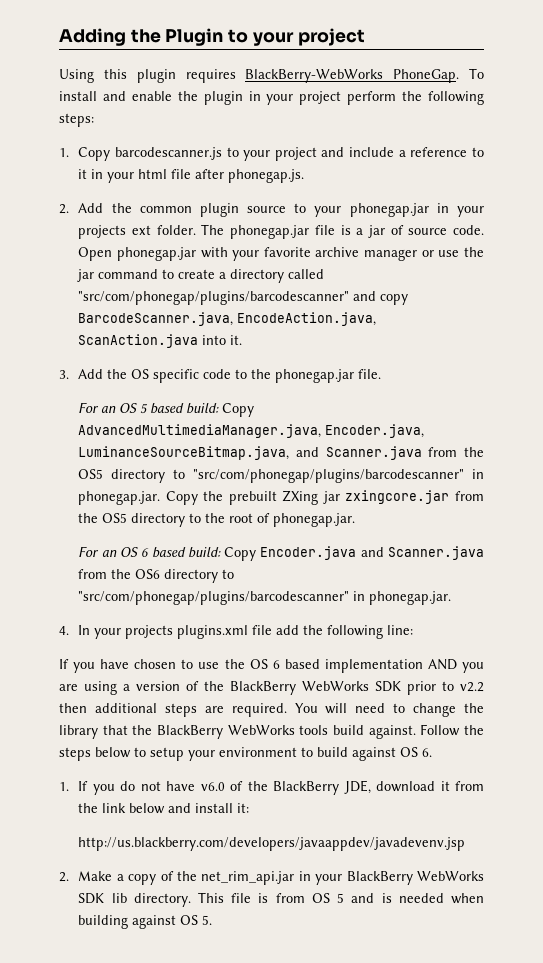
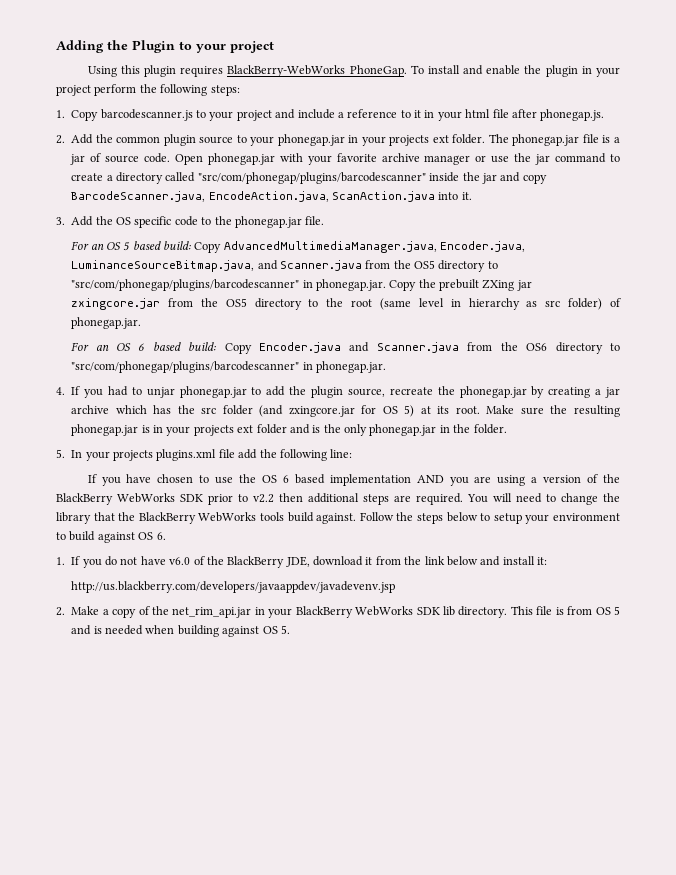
- Open phonegap.jar with your favorite archive manager or use the jar command to create a directory called "src/com/phonegap/plugins/barcodescanner" and copy BarcodeScanner.java, EncodeAction.java, ScanAction.java into it.
+ Open phonegap.jar with your favorite archive manager or use the jar command to create a directory called "src/com/phonegap/plugins/barcodescanner" inside the jar and copy BarcodeScanner.java, EncodeAction.java, ScanAction.java into it.
- For an OS 5 based build: Copy AdvancedMultimediaManager.java, Encoder.java, LuminanceSourceBitmap.java, and Scanner.java from the OS5 directory to "src/com/phonegap/plugins/barcodescanner" in phonegap.jar. Copy the prebuilt ZXing jar zxingcore.jar from the OS5 directory to the root of phonegap.jar.
+ For an OS 5 based build: Copy AdvancedMultimediaManager.java, Encoder.java, LuminanceSourceBitmap.java, and Scanner.java from the OS5 directory to "src/com/phonegap/plugins/barcodescanner" in phonegap.jar. Copy the prebuilt ZXing jar zxingcore.jar from the OS5 directory to the root (same level in hierarchy as src folder) of phonegap.jar.
- 4. In your projects plugins.xml file add the following line:
+ 4. If you had to unjar phonegap.jar to add the plugin source, recreate the phonegap.jar by creating a jar archive which has the src folder (and zxingcore.jar for OS 5) at its root. Make sure the resulting phonegap.jar is in your projects ext folder and is the only phonegap.jar in the folder.
+ 5. In your projects plugins.xml file add the following line:

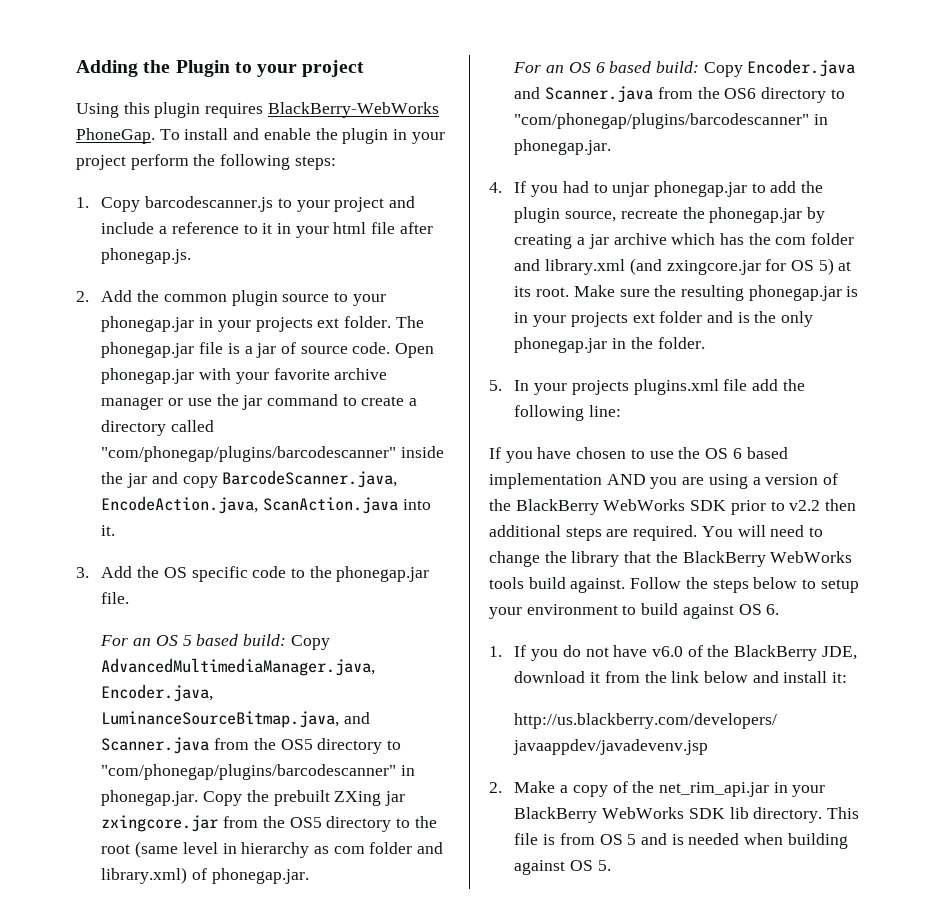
- Open phonegap.jar with your favorite archive manager or use the jar command to create a directory called "src/com/phonegap/plugins/barcodescanner" inside the jar and copy BarcodeScanner.java, EncodeAction.java, ScanAction.java into it.
+ Open phonegap.jar with your favorite archive manager or use the jar command to create a directory called "com/phonegap/plugins/barcodescanner" inside the jar and copy BarcodeScanner.java, EncodeAction.java, ScanAction.java into it.
- For an OS 5 based build: Copy AdvancedMultimediaManager.java, Encoder.java, LuminanceSourceBitmap.java, and Scanner.java from the OS5 directory to "src/com/phonegap/plugins/barcodescanner" in phonegap.jar. Copy the prebuilt ZXing jar zxingcore.jar from the OS5 directory to the root (same level in hierarchy as src folder) of phonegap.jar.
+ For an OS 5 based build: Copy AdvancedMultimediaManager.java, Encoder.java, LuminanceSourceBitmap.java, and Scanner.java from the OS5 directory to "com/phonegap/plugins/barcodescanner" in phonegap.jar. Copy the prebuilt ZXing jar zxingcore.jar from the OS5 directory to the root (same level in hierarchy as com folder and library.xml) of phonegap.jar.
- For an OS 6 based build: Copy Encoder.java and Scanner.java from the OS6 directory to "src/com/phonegap/plugins/barcodescanner" in phonegap.jar.
+ For an OS 6 based build: Copy Encoder.java and Scanner.java from the OS6 directory to "com/phonegap/plugins/barcodescanner" in phonegap.jar.
- 4. If you had to unjar phonegap.jar to add the plugin source, recreate the phonegap.jar by creating a jar archive which has the src folder (and zxingcore.jar for OS 5) at its root.
+ 4. If you had to unjar phonegap.jar to add the plugin source, recreate the phonegap.jar by creating a jar archive which has the com folder and library.xml (and zxingcore.jar for OS 5) at its root.

